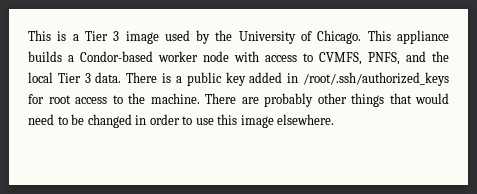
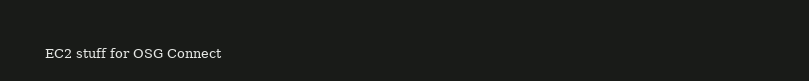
- This is a Tier 3 image used by the University of Chicago. This appliance builds a Condor-based worker node with access to CVMFS, PNFS, and the local Tier 3 data. There is a public key added in /root/.ssh/authorized_keys for root access to the machine. There are probably other things that would need to be changed in order to use this image elsewhere.
+ EC2 stuff for OSG Connect

